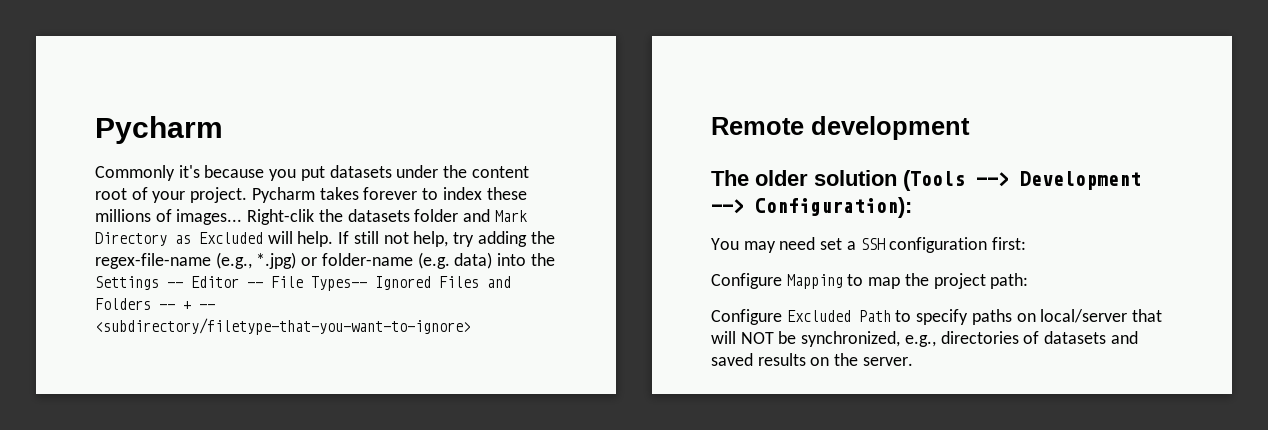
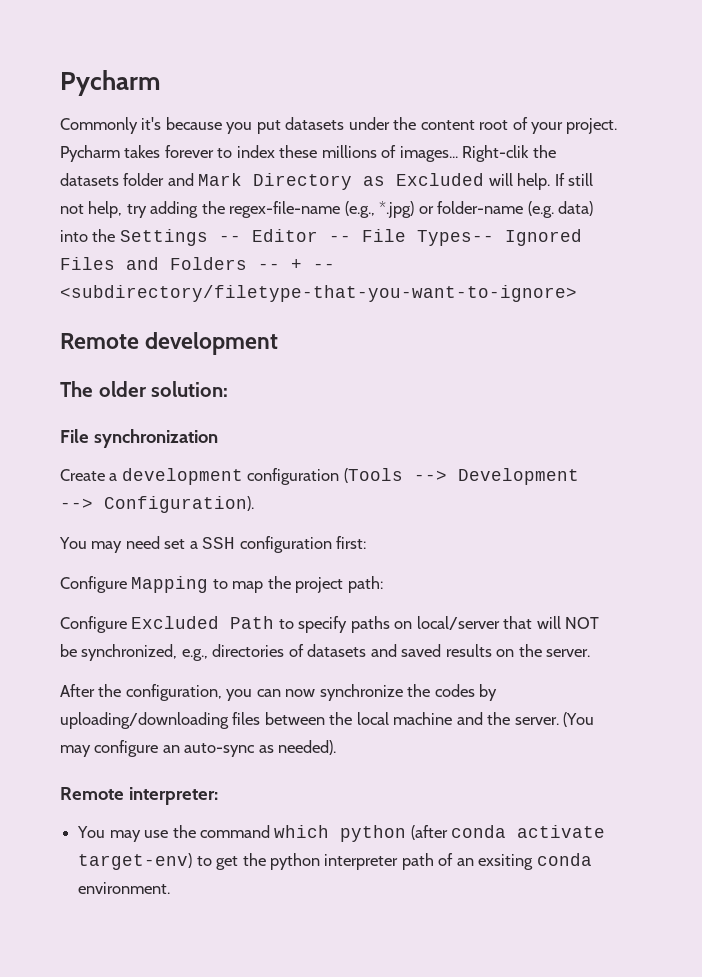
- The older solution (Tools --> Development --> Configuration):
+ The older solution:
+ File synchronization
+ Create a development configuration (Tools --> Development --> Configuration).
+ After the configuration, you can now synchronize the codes by uploading/downloading files between the local machine and the server. (You may configure an auto-sync as needed).
+ Remote interpreter:
+ You may use the command which python (after conda activate target-env) to get the python interpreter path of an exsiting conda environment.

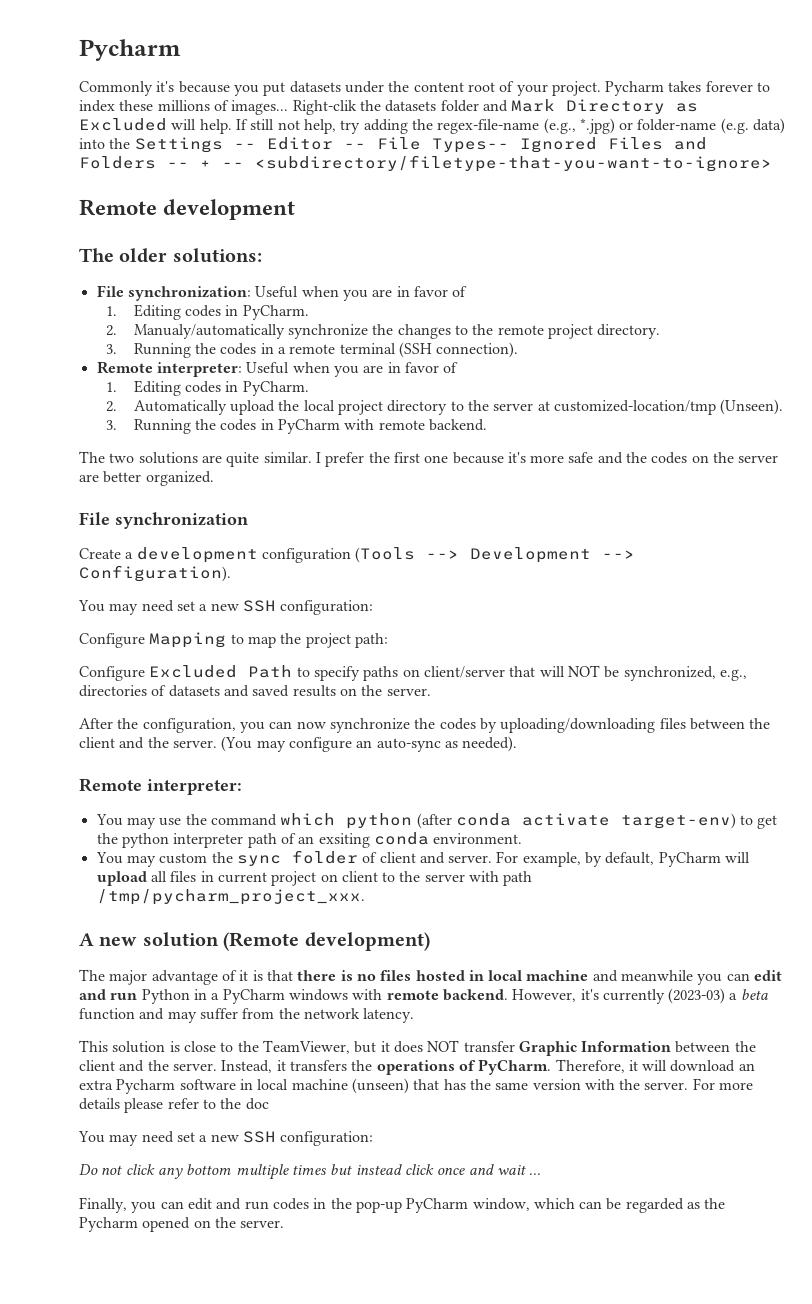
- The older solution:
+ The older solutions:
+ File synchronization: Useful when you are in favor of
+ 1. Editing codes in PyCharm.
+ 2. Manualy/automatically synchronize the changes to the remote project directory.
+ 3. Running the codes in a remote terminal (SSH connection).
+ Remote interpreter: Useful when you are in favor of
+ 1. Editing codes in PyCharm.
+ 2. Automatically upload the local project directory to the server at customized-location/tmp (Unseen).
+ 3. Running the codes in PyCharm with remote backend.
+ The two solutions are quite similar. I prefer the first one because it's more safe and the codes on the server are better organized.
  Create a development configuration (Tools --> Development --> Configuration).
- You may need set a SSH configuration first:
+ You may need set a new SSH configuration:
- Configure Excluded Path to specify paths on local/server that will NOT be synchronized, e.g., directories of datasets and saved results on the server.
+ Configure Excluded Path to specify paths on client/server that will NOT be synchronized, e.g., directories of datasets and saved results on the server.
- After the configuration, you can now synchronize the codes by uploading/downloading files between the local machine and the server.
+ After the configuration, you can now synchronize the codes by uploading/downloading files between the client and the server.
+ You may custom the sync folder of client and server. For example, by default, PyCharm will upload all files in current project on client to the server with path /tmp/pycharm_project_xxx.
+ A new solution (Remote development)
+ The major advantage of it is that there is no files hosted in local machine and meanwhile you can edit and run Python in a PyCharm windows with remote backend. However, it's currently (2023-03) a beta function and may suffer from the network latency.
+ This solution is close to the TeamViewer, but it does NOT transfer Graphic Information between the client and the server. Instead, it transfers the operations of PyCharm. Therefore, it will download an extra Pycharm software in local machine (unseen) that has the same version with the server. For more details please refer to the doc
+ You may need set a new SSH configuration:
+ Do not click any bottom multiple times but instead click once and wait ...
+ Finally, you can edit and run codes in the pop-up PyCharm window, which can be regarded as the Pycharm opened on the server.

